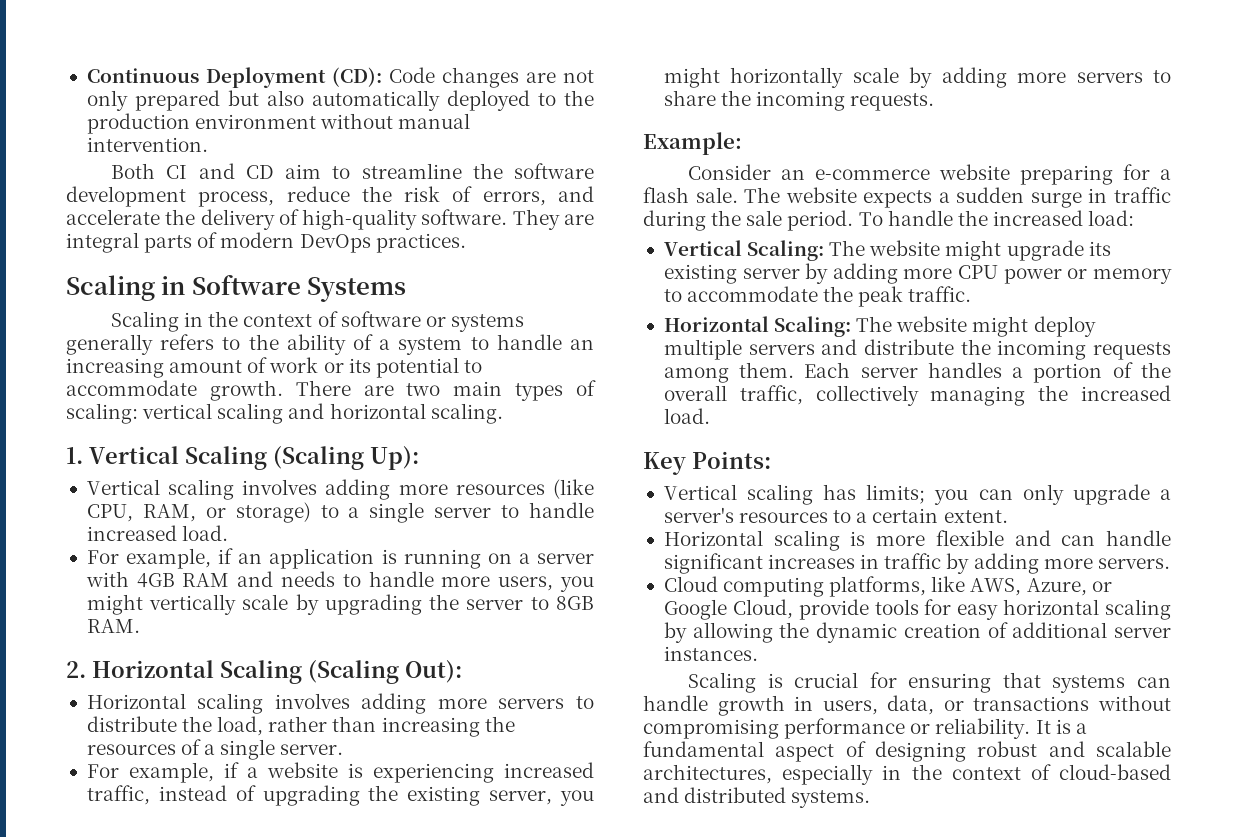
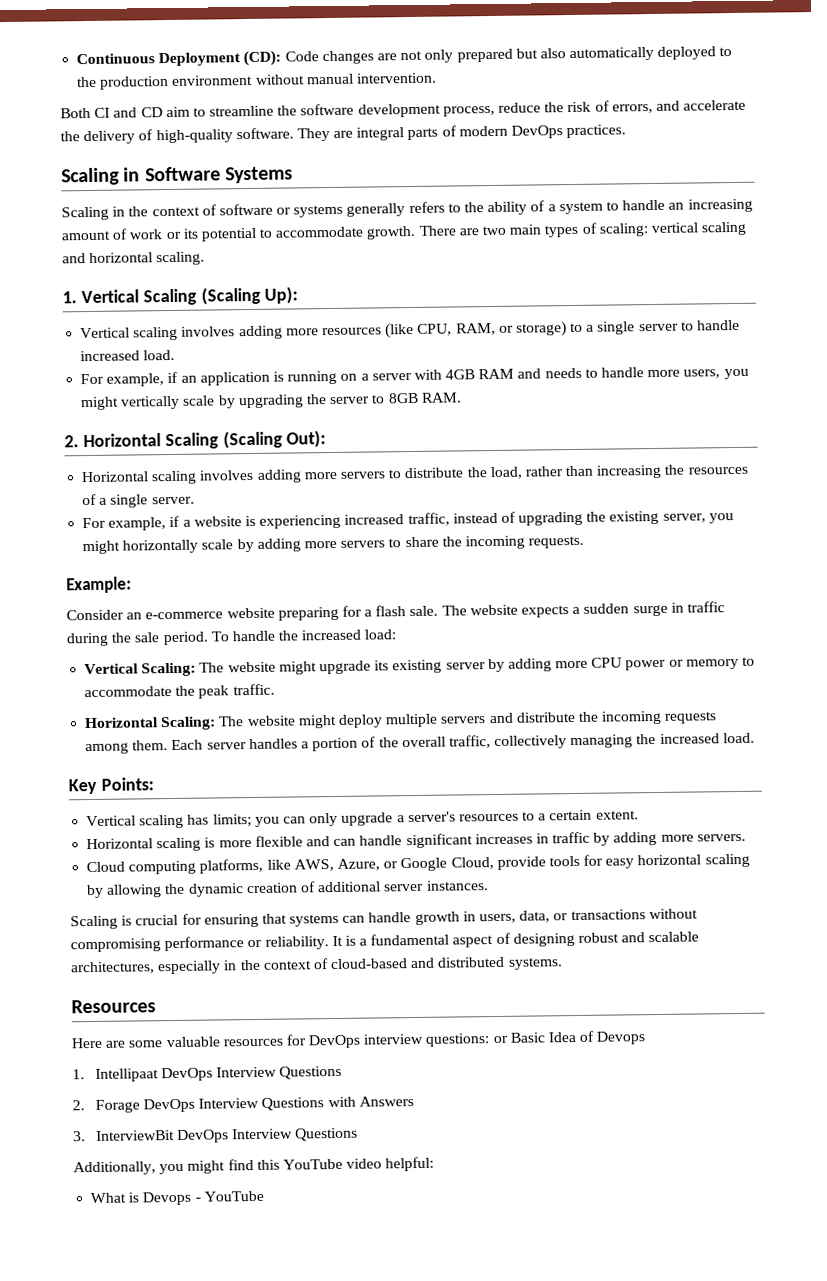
+ Resources
+ Here are some valuable resources for DevOps interview questions: or Basic Idea of Devops
+ 1. Intellipaat DevOps Interview Questions
+ 2. Forage DevOps Interview Questions with Answers
+ 3. InterviewBit DevOps Interview Questions
+ Additionally, you might find this YouTube video helpful:
+ What is Devops - YouTube

